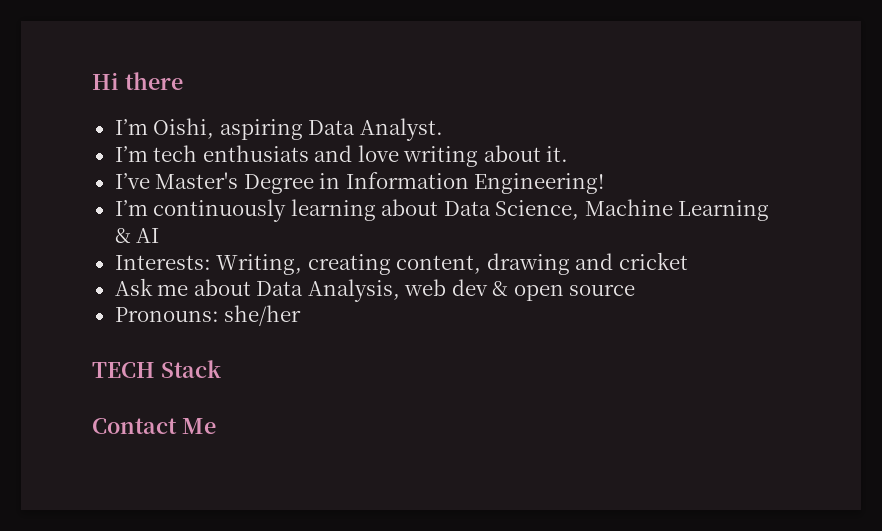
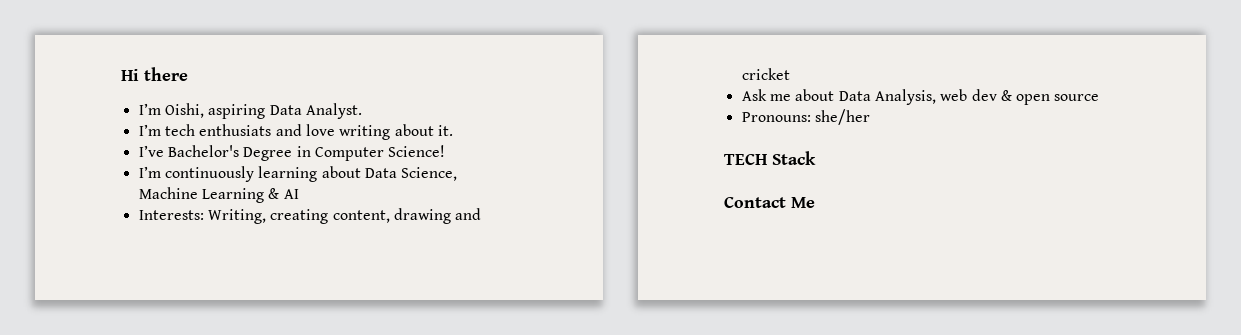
- I’ve Master's Degree in Information Engineering!
+ I’ve Bachelor's Degree in Computer Science!

